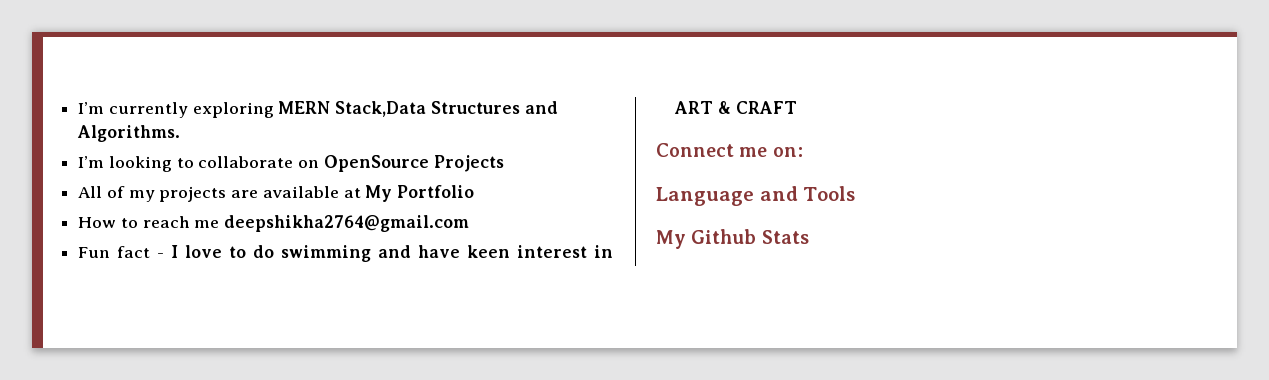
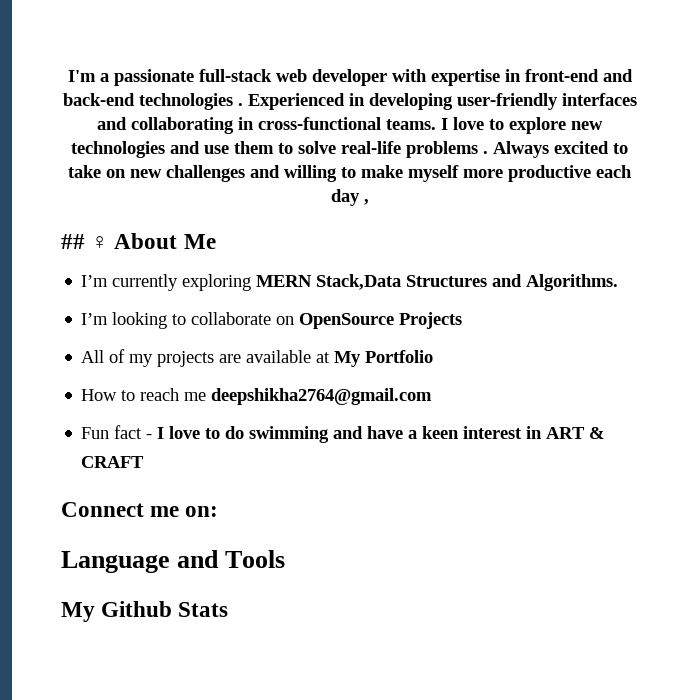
+ I'm a passionate full-stack web developer with expertise in front-end and back-end technologies . Experienced in developing user-friendly interfaces and collaborating in cross-functional teams. I love to explore new technologies and use them to solve real-life problems . Always excited to take on new challenges and willing to make myself more productive each day ,
+ ## ♀ About Me
- Fun fact - I love to do swimming and have keen interest in ART & CRAFT
+ Fun fact - I love to do swimming and have a keen interest in ART & CRAFT

